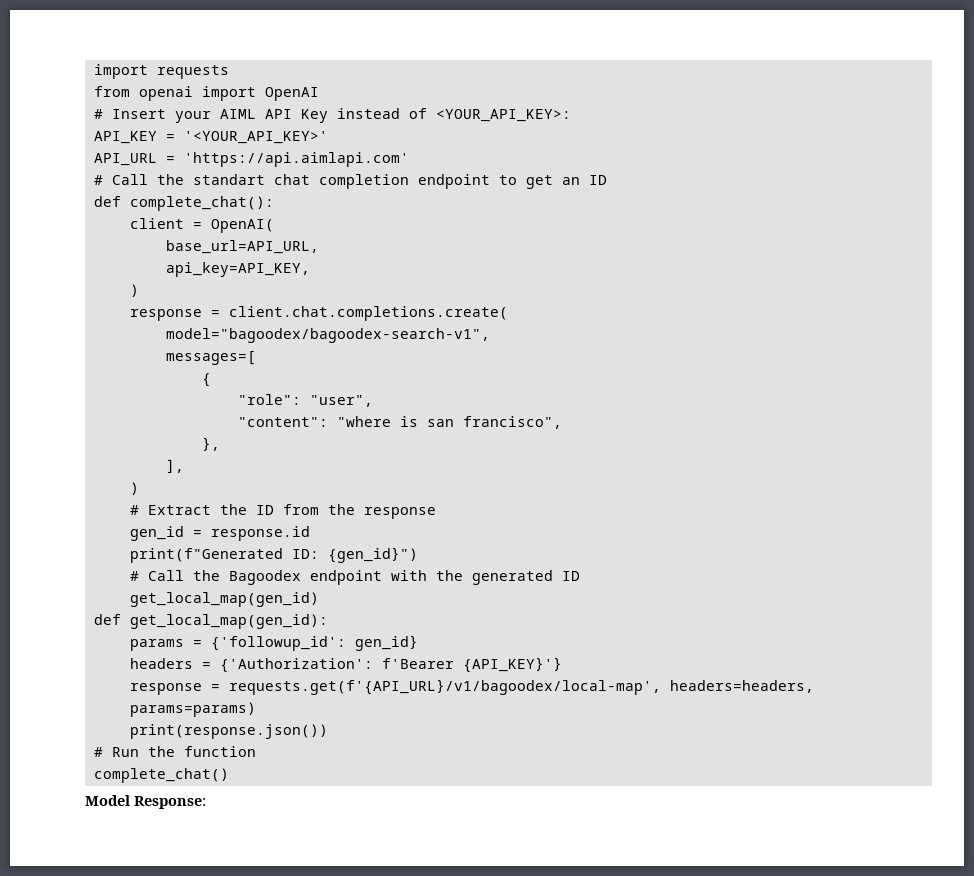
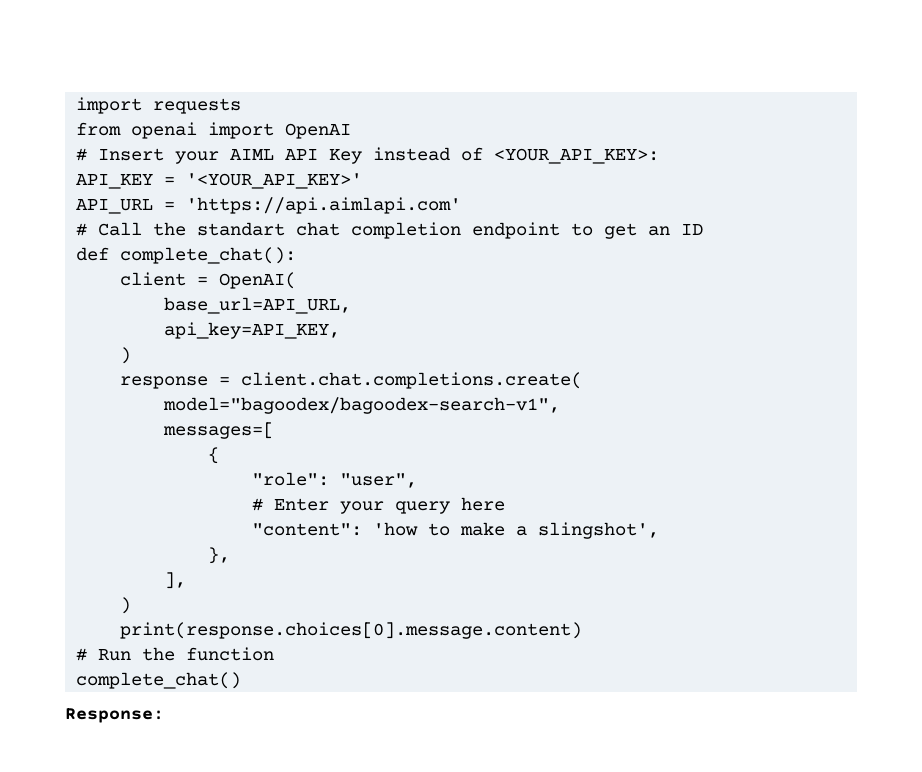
- "content": "where is san francisco",
+ # Enter your query here
+ "content": 'how to make a slingshot',
  },
  ],
  )
- # Extract the ID from the response
- gen_id = response.id
- print(f"Generated ID: {gen_id}")
- # Call the Bagoodex endpoint with the generated ID
- get_local_map(gen_id)
- def get_local_map(gen_id):
- params = {'followup_id': gen_id}
- headers = {'Authorization': f'Bearer {API_KEY}'}
- response = requests.get(f'{API_URL}/v1/bagoodex/local-map', headers=headers, params=params)
- print(response.json())
+ print(response.choices[0].message.content)
- Model Response:
+ Response:

